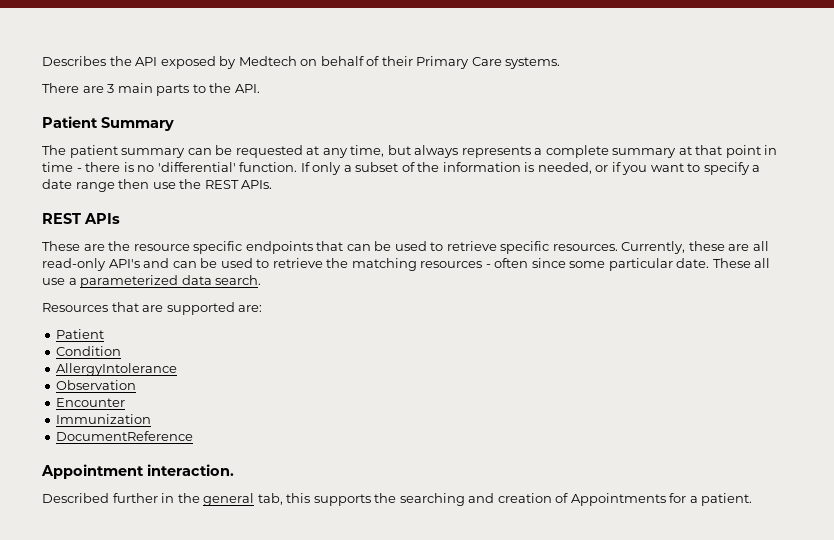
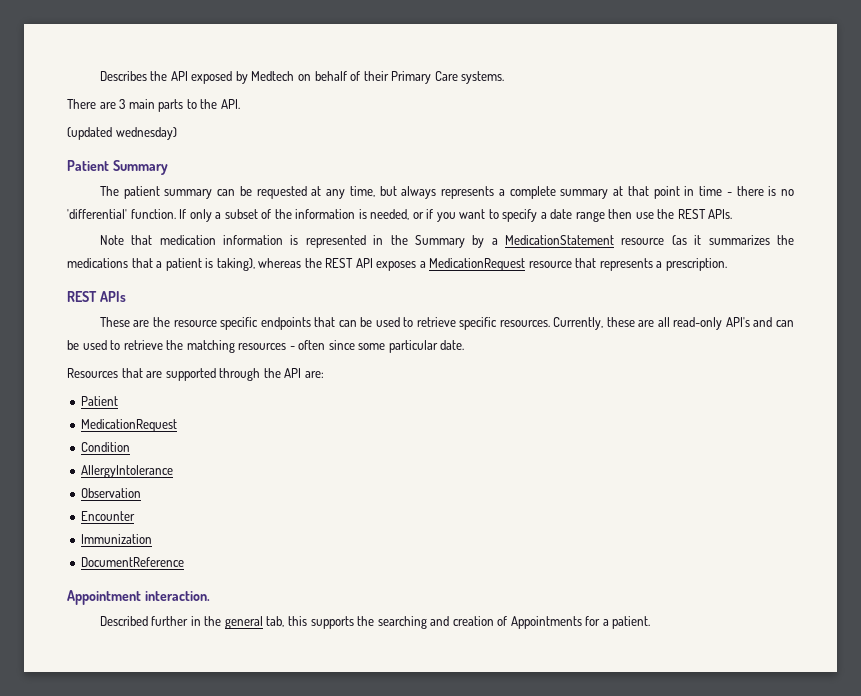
+ (updated wednesday)
+ Note that medication information is represented in the Summary by a MedicationStatement resource (as it summarizes the medications that a patient is taking), whereas the REST API exposes a MedicationRequest resource that represents a prescription.
- These all use a parameterized data search.
- Resources that are supported are:
+ Resources that are supported through the API are:
  Patient
+ MedicationRequest

